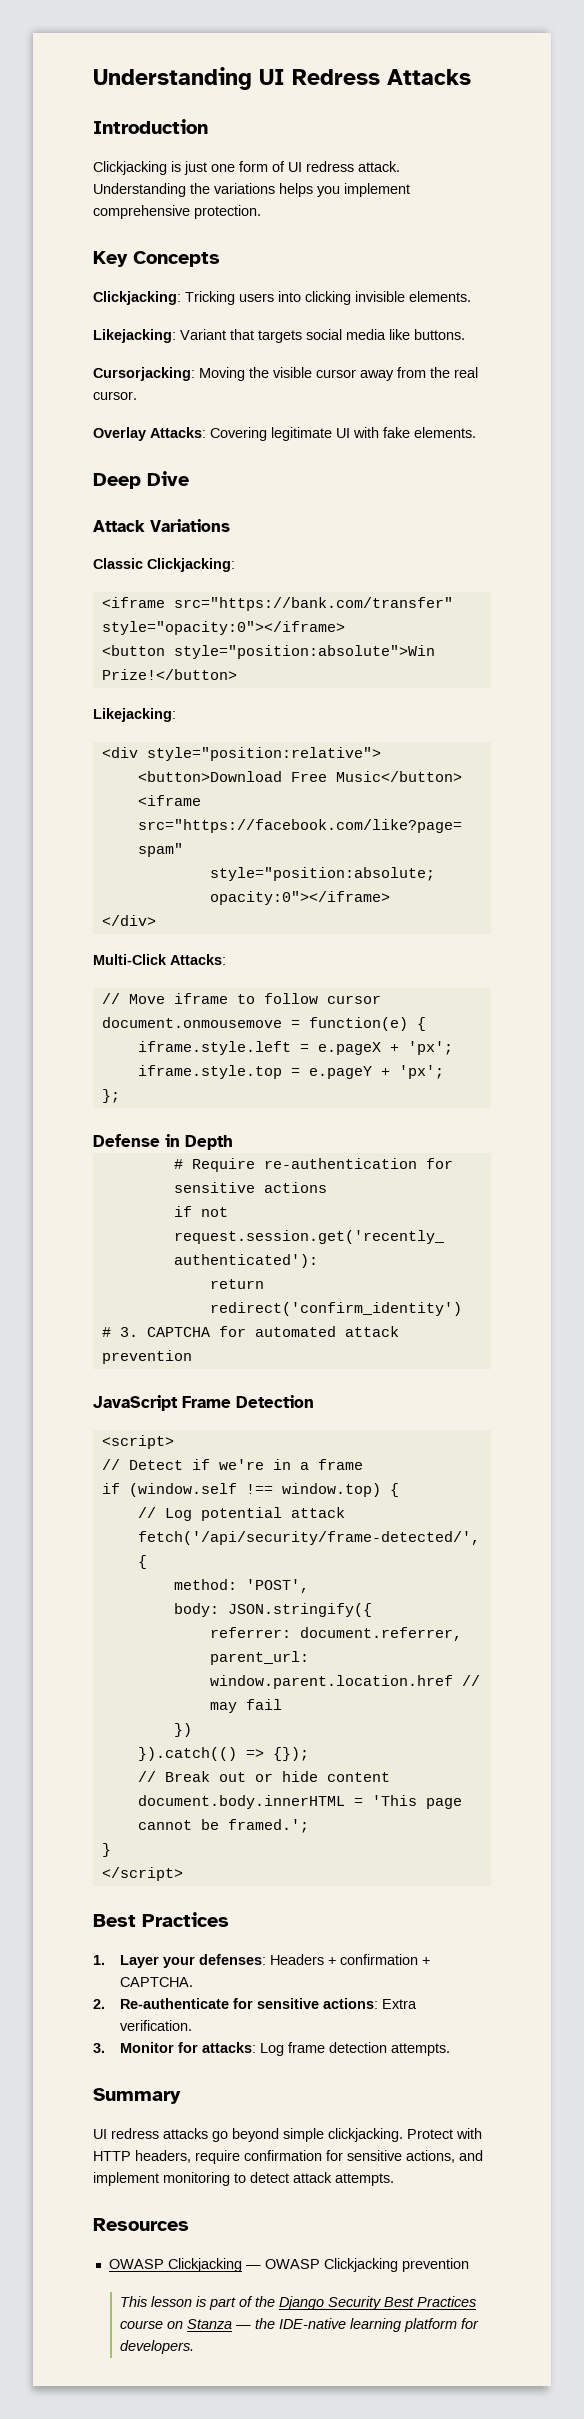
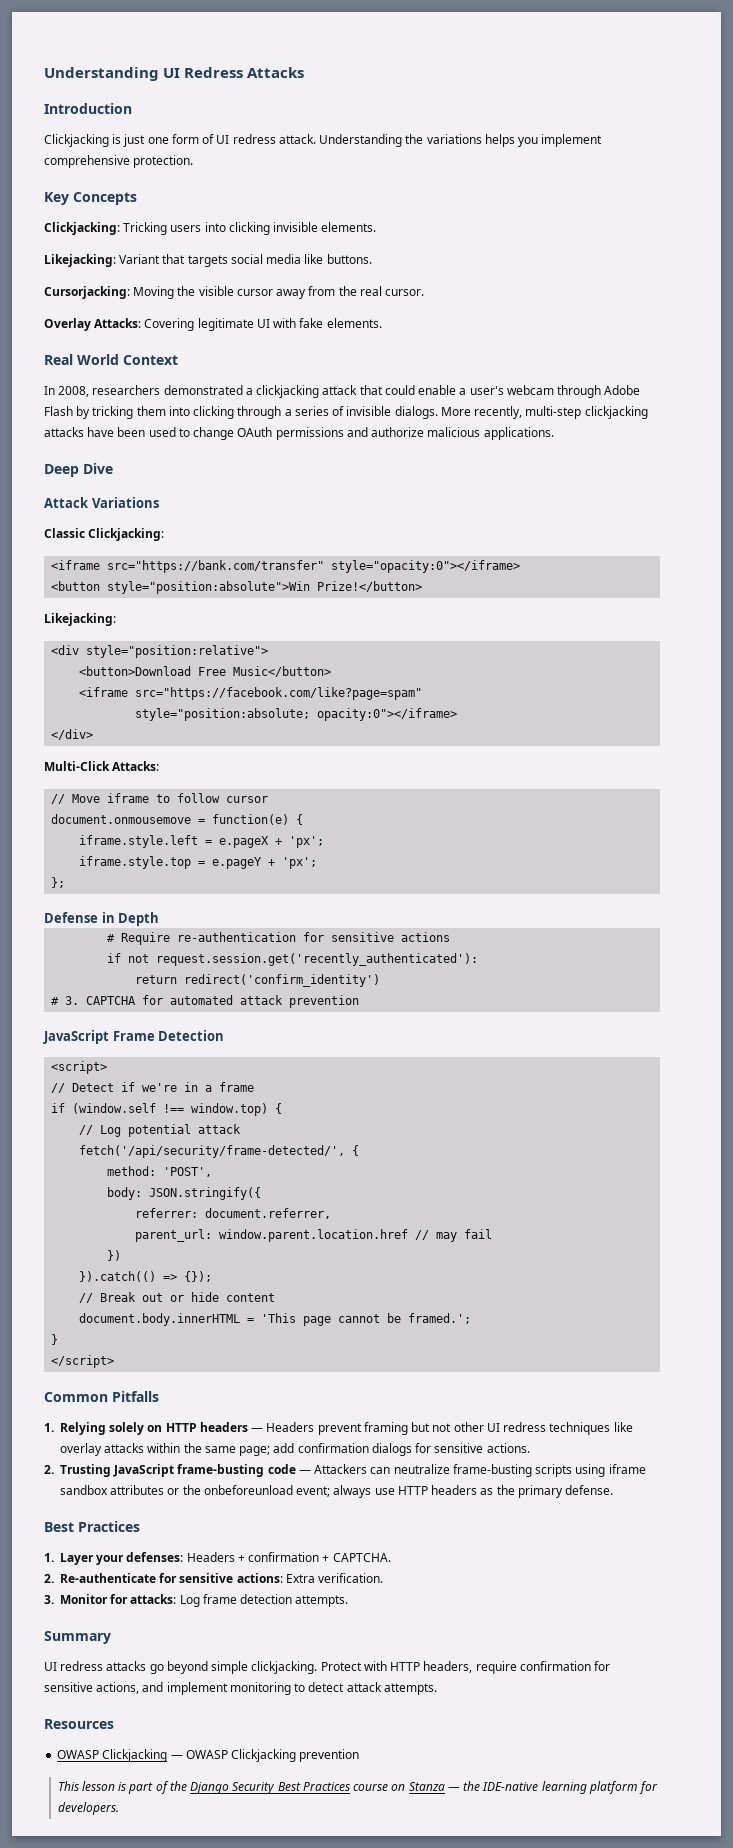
+ Real World Context
+ In 2008, researchers demonstrated a clickjacking attack that could enable a user's webcam through Adobe Flash by tricking them into clicking through a series of invisible dialogs. More recently, multi-step clickjacking attacks have been used to change OAuth permissions and authorize malicious applications.
+ Common Pitfalls
+ 1. Relying solely on HTTP headers — Headers prevent framing but not other UI redress techniques like overlay attacks within the same page; add confirmation dialogs for sensitive actions.
+ 2. Trusting JavaScript frame-busting code — Attackers can neutralize frame-busting scripts using iframe sandbox attributes or the onbeforeunload event; always use HTTP headers as the primary defense.

